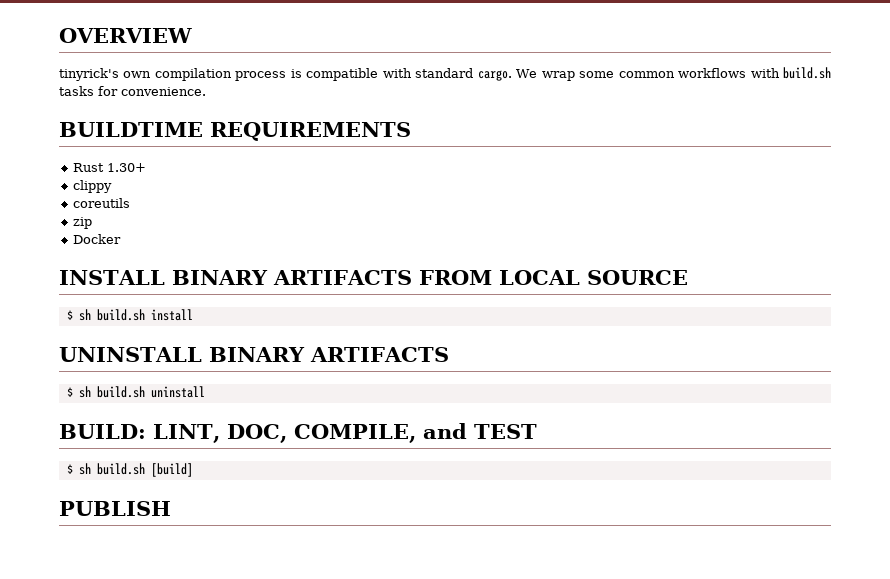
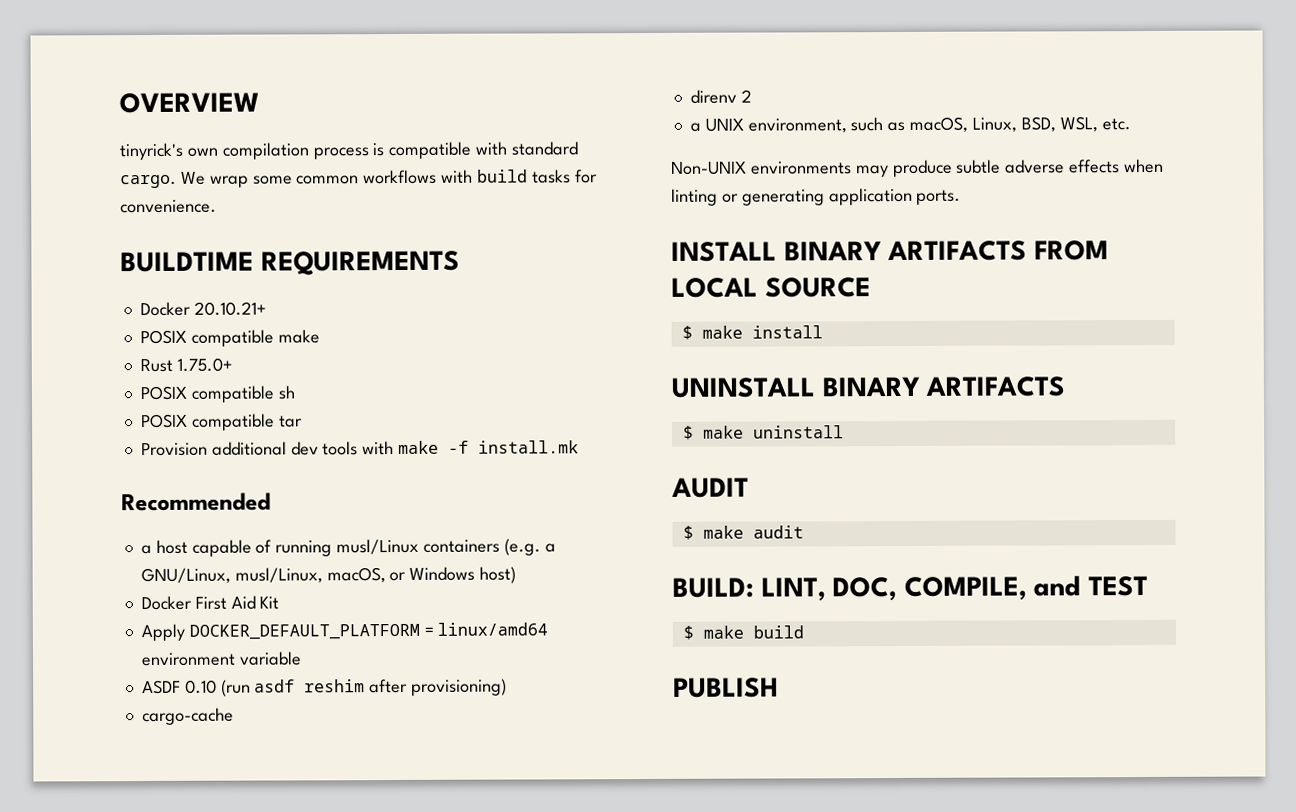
- We wrap some common workflows with build.sh tasks for convenience.
+ We wrap some common workflows with build tasks for convenience.
- Rust 1.30+
- clippy
- coreutils
- zip
- Docker
+ Docker 20.10.21+
+ POSIX compatible make
+ Rust 1.75.0+
+ POSIX compatible sh
+ POSIX compatible tar
+ Provision additional dev tools with make -f install.mk
+ Recommended
+ a host capable of running musl/Linux containers (e.g. a GNU/Linux, musl/Linux, macOS, or Windows host)
+ Docker First Aid Kit
+ Apply DOCKER_DEFAULT_PLATFORM = linux/amd64 environment variable
+ ASDF 0.10 (run asdf reshim after provisioning)
+ cargo-cache
+ direnv 2
+ a UNIX environment, such as macOS, Linux, BSD, WSL, etc.
+ Non-UNIX environments may produce subtle adverse effects when linting or generating application ports.
- $ sh build.sh install
+ $ make install
- $ sh build.sh uninstall
+ $ make uninstall
+ AUDIT
+ $ make audit
- $ sh build.sh [build]
+ $ make build

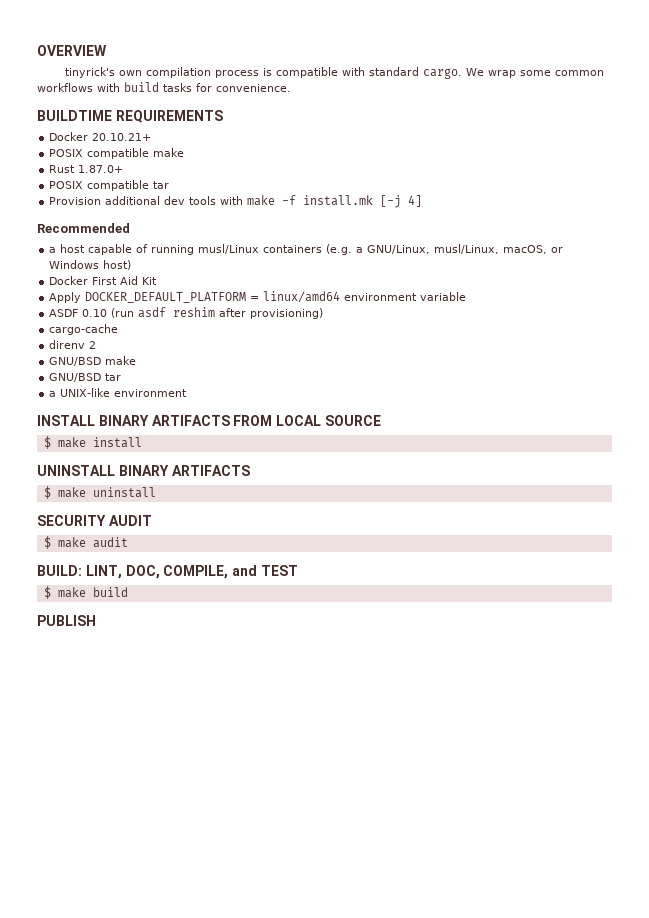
- Rust 1.75.0+
- POSIX compatible sh
+ Rust 1.87.0+
- Provision additional dev tools with make -f install.mk
+ Provision additional dev tools with make -f install.mk [-j 4]
- a UNIX environment, such as macOS, Linux, BSD, WSL, etc.
- Non-UNIX environments may produce subtle adverse effects when linting or generating application ports.
+ GNU/BSD make
+ GNU/BSD tar
+ a UNIX-like environment
- AUDIT
+ SECURITY AUDIT

